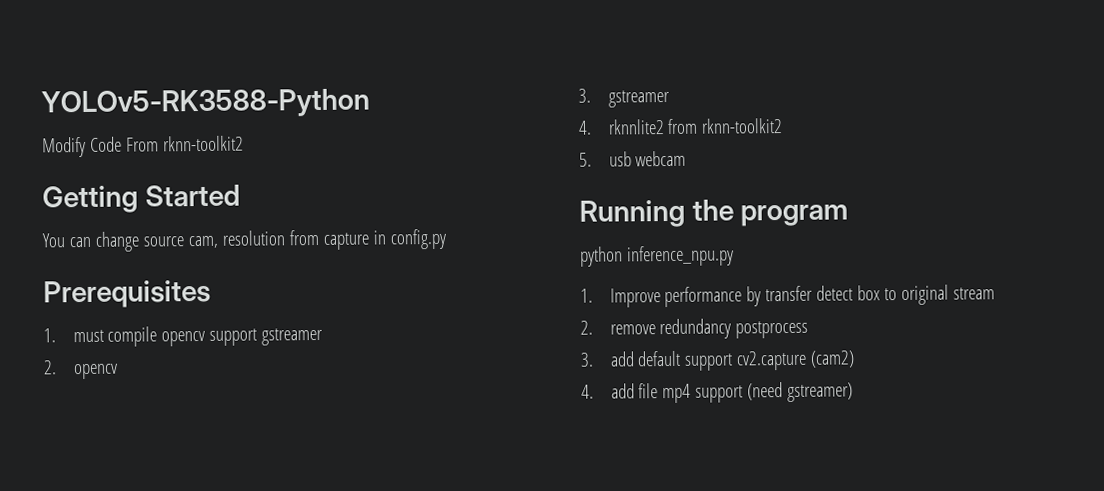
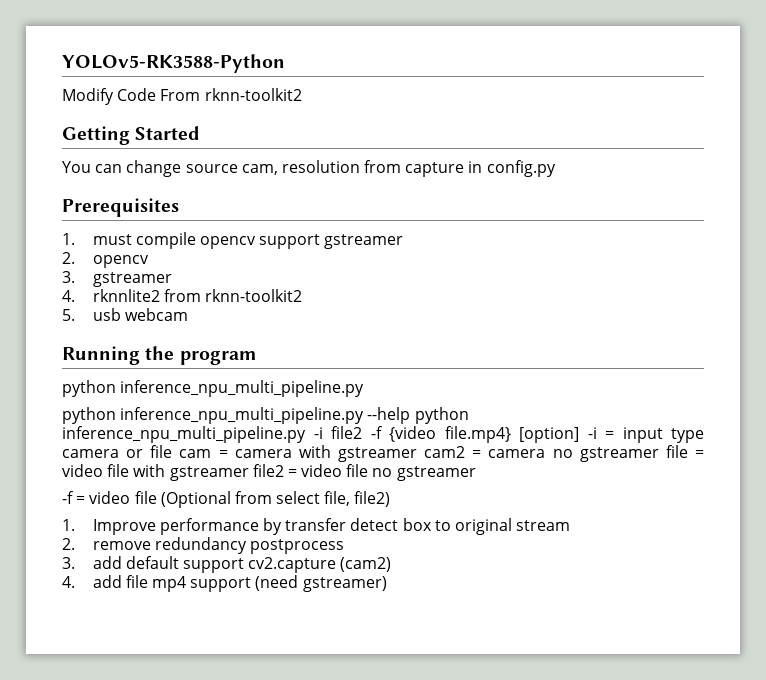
  Running the program
- python inference_npu.py
+ python inference_npu_multi_pipeline.py
+ python inference_npu_multi_pipeline.py --help python inference_npu_multi_pipeline.py -i file2 -f {video file.mp4} [option] -i = input type camera or file cam = camera with gstreamer cam2 = camera no gstreamer file = video file with gstreamer file2 = video file no gstreamer
+ -f = video file (Optional from select file, file2)

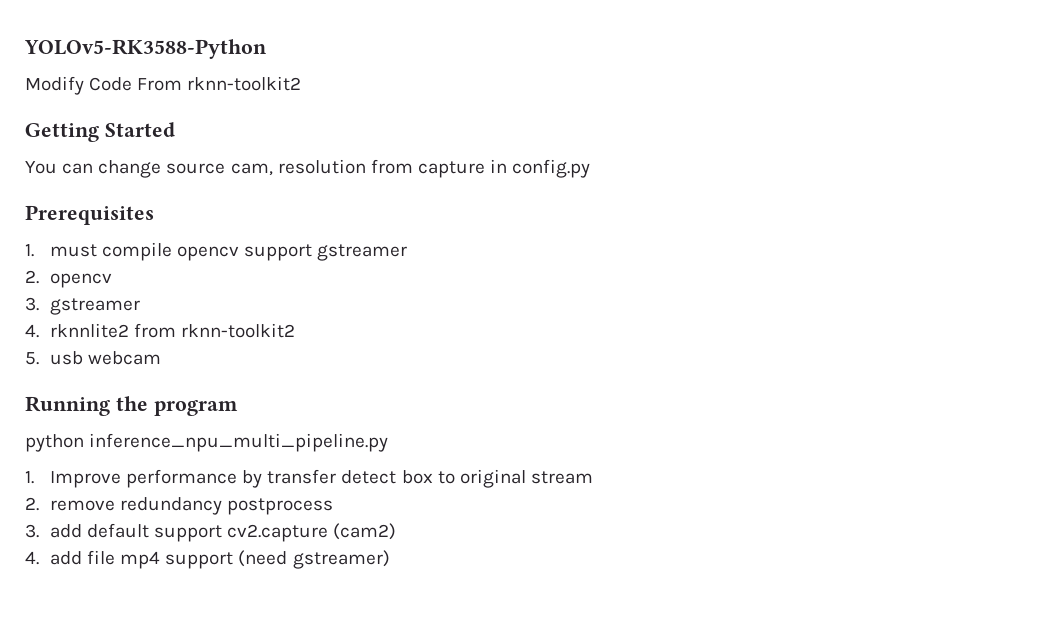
- python inference_npu_multi_pipeline.py --help python inference_npu_multi_pipeline.py -i file2 -f {video file.mp4} [option] -i = input type camera or file cam = camera with gstreamer cam2 = camera no gstreamer file = video file with gstreamer file2 = video file no gstreamer
- -f = video file (Optional from select file, file2)

